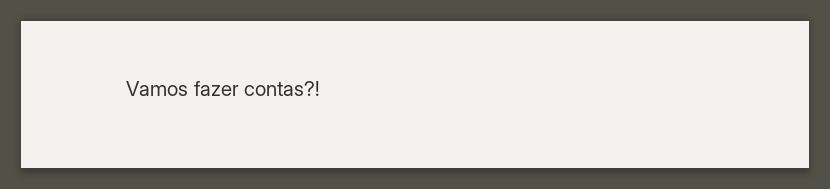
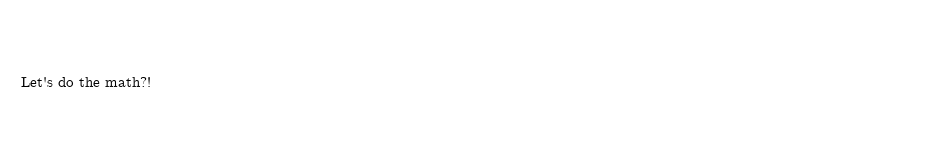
- Vamos fazer contas?!
+ Let's do the math?!

